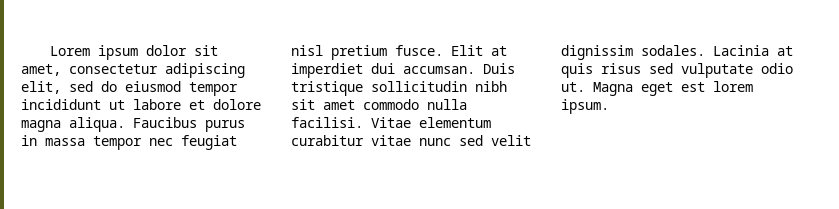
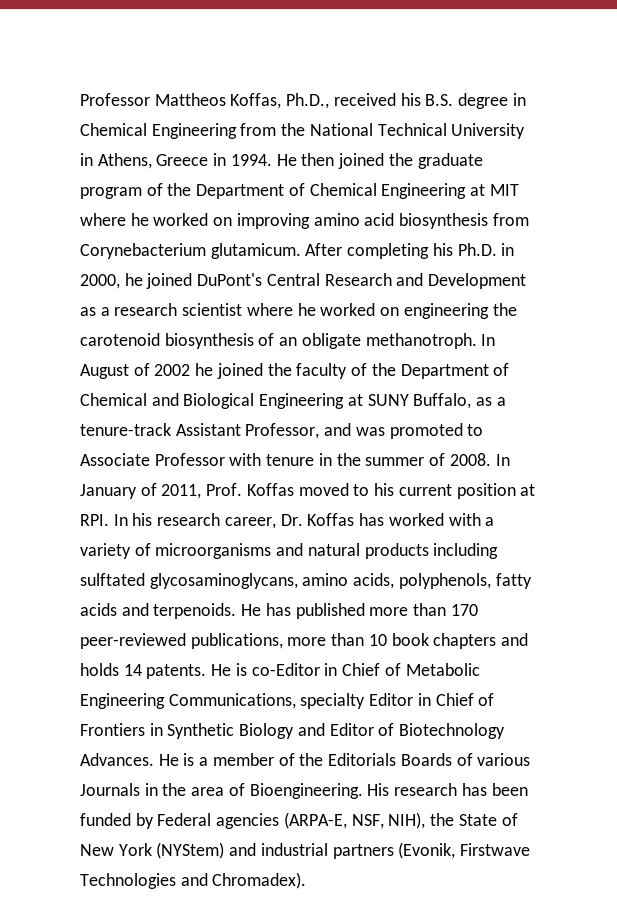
- Lorem ipsum dolor sit amet, consectetur adipiscing elit, sed do eiusmod tempor incididunt ut labore et dolore magna aliqua. Faucibus purus in massa tempor nec feugiat nisl pretium fusce. Elit at imperdiet dui accumsan. Duis tristique sollicitudin nibh sit amet commodo nulla facilisi. Vitae elementum curabitur vitae nunc sed velit dignissim sodales. Lacinia at quis risus sed vulputate odio ut. Magna eget est lorem ipsum.
+ Professor Mattheos Koffas, Ph.D., received his B.S. degree in Chemical Engineering from the National Technical University in Athens, Greece in 1994. He then joined the graduate program of the Department of Chemical Engineering at MIT where he worked on improving amino acid biosynthesis from Corynebacterium glutamicum. After completing his Ph.D. in 2000, he joined DuPont's Central Research and Development as a research scientist where he worked on engineering the carotenoid biosynthesis of an obligate methanotroph. In August of 2002 he joined the faculty of the Department of Chemical and Biological Engineering at SUNY Buffalo, as a tenure-track Assistant Professor, and was promoted to Associate Professor with tenure in the summer of 2008. In January of 2011, Prof. Koffas moved to his current position at RPI. In his research career, Dr. Koffas has worked with a variety of microorganisms and natural products including sulftated glycosaminoglycans, amino acids, polyphenols, fatty acids and terpenoids. He has published more than 170 peer-reviewed publications, more than 10 book chapters and holds 14 patents. He is co-Editor in Chief of Metabolic Engineering Communications, specialty Editor in Chief of Frontiers in Synthetic Biology and Editor of Biotechnology Advances. He is a member of the Editorials Boards of various Journals in the area of Bioengineering. His research has been funded by Federal agencies (ARPA-E, NSF, NIH), the State of New York (NYStem) and industrial partners (Evonik, Firstwave Technologies and Chromadex).

